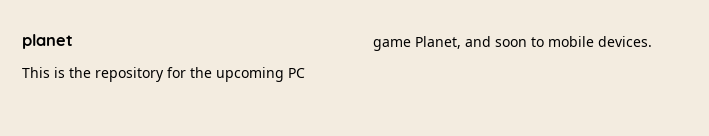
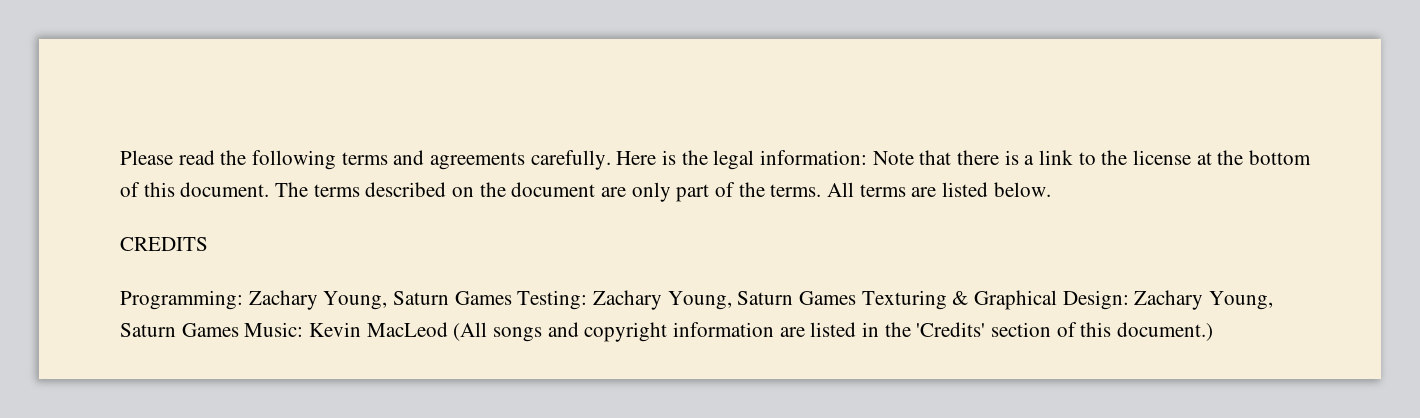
- planet
- This is the repository for the upcoming PC game Planet, and soon to mobile devices.
+ Please read the following terms and agreements carefully. Here is the legal information: Note that there is a link to the license at the bottom of this document. The terms described on the document are only part of the terms. All terms are listed below.
+ CREDITS
+ Programming: Zachary Young, Saturn Games Testing: Zachary Young, Saturn Games Texturing & Graphical Design: Zachary Young, Saturn Games Music: Kevin MacLeod (All songs and copyright information are listed in the 'Credits' section of this document.)

